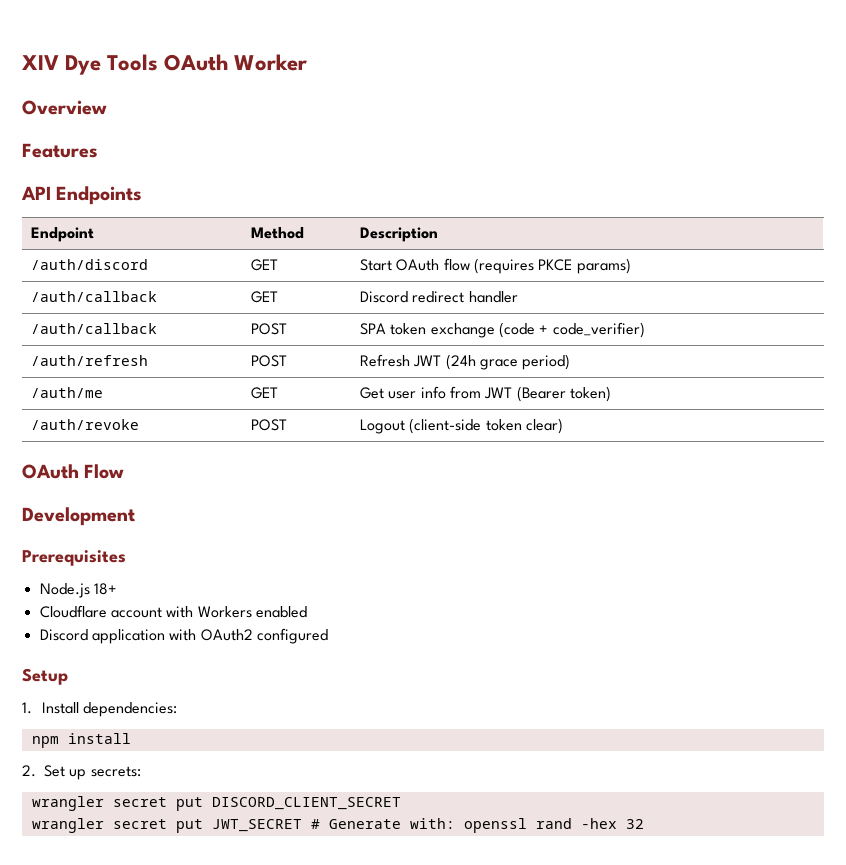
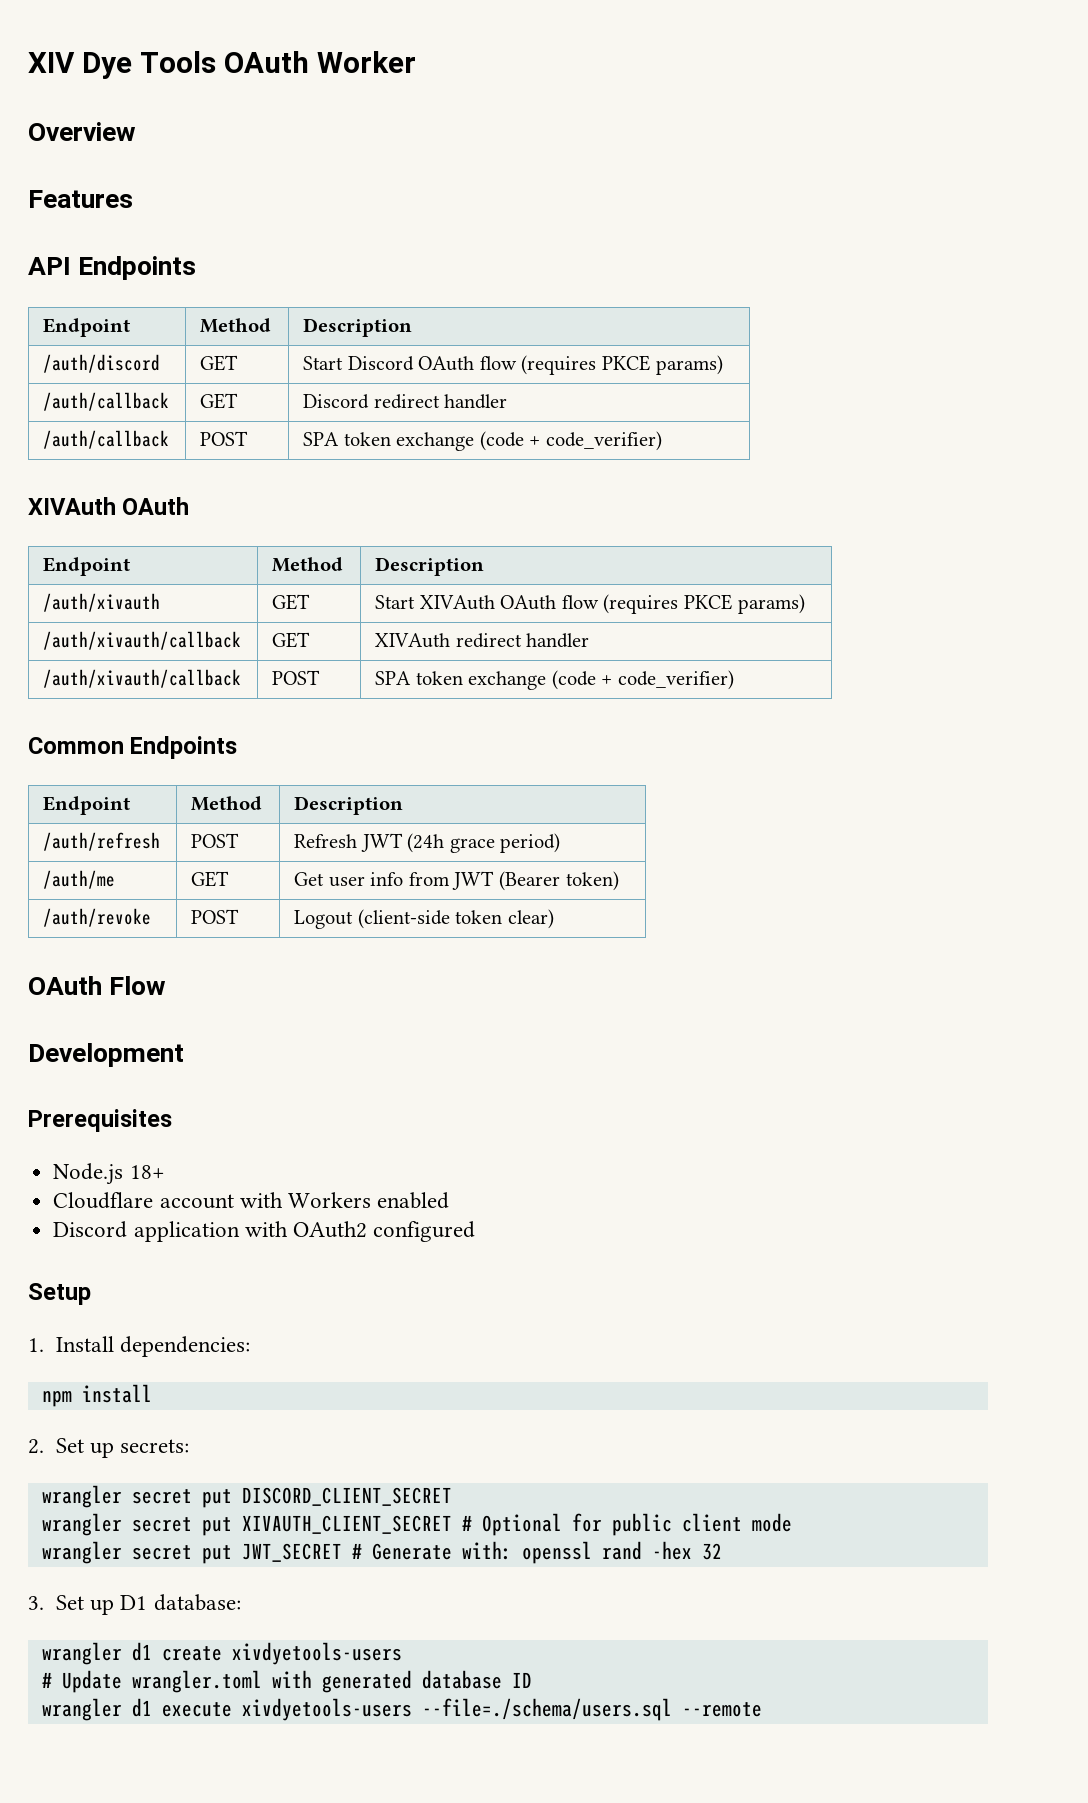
- /auth/discord | GET | Start OAuth flow (requires PKCE params)
+ /auth/discord | GET | Start Discord OAuth flow (requires PKCE params)
  /auth/callback | POST | SPA token exchange (code + code_verifier)
+ XIVAuth OAuth
+ Endpoint | Method | Description
+ /auth/xivauth | GET | Start XIVAuth OAuth flow (requires PKCE params)
+ /auth/xivauth/callback | GET | XIVAuth redirect handler
+ /auth/xivauth/callback | POST | SPA token exchange (code + code_verifier)
+ Common Endpoints
+ Endpoint | Method | Description
+ wrangler secret put XIVAUTH_CLIENT_SECRET # Optional for public client mode
+ 3. Set up D1 database:
+ wrangler d1 create xivdyetools-users
+ # Update wrangler.toml with generated database ID
+ wrangler d1 execute xivdyetools-users --file=./schema/users.sql --remote

